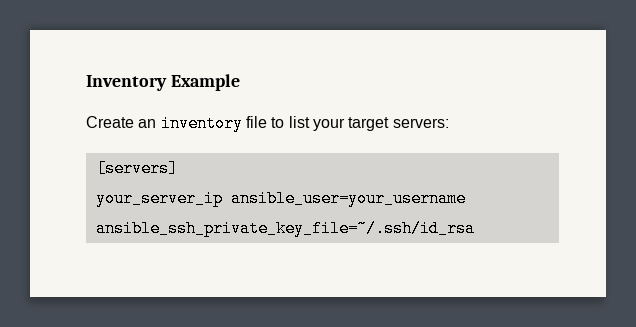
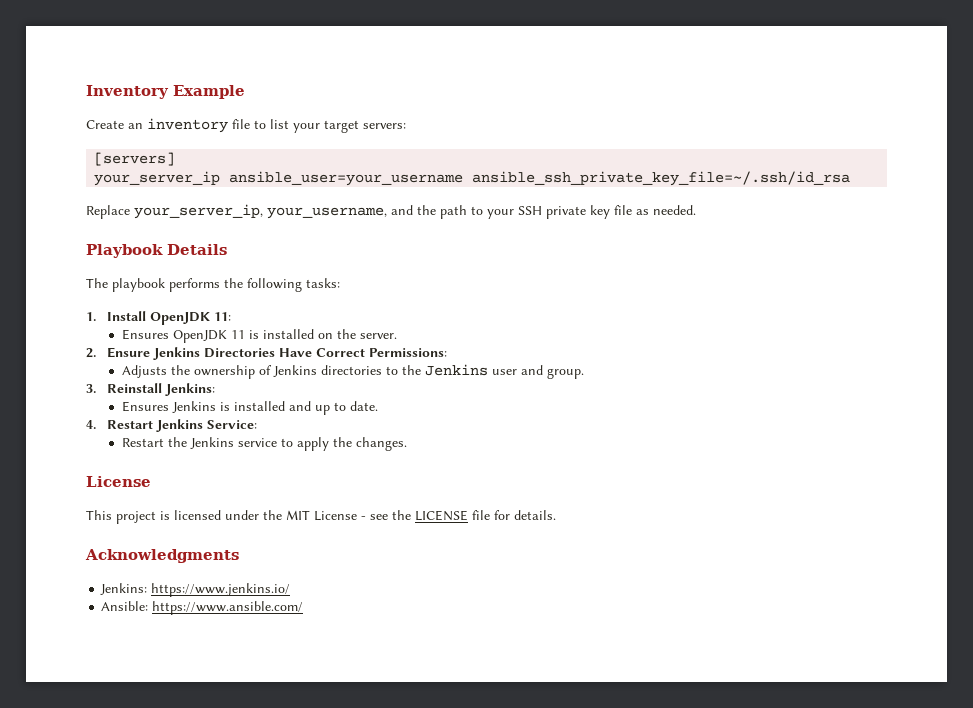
+ Replace your_server_ip, your_username, and the path to your SSH private key file as needed.
+ Playbook Details
+ The playbook performs the following tasks:
+ 1. Install OpenJDK 11:
+ Ensures OpenJDK 11 is installed on the server.
+ 2. Ensure Jenkins Directories Have Correct Permissions:
+ Adjusts the ownership of Jenkins directories to the Jenkins user and group.
+ 3. Reinstall Jenkins:
+ Ensures Jenkins is installed and up to date.
+ 4. Restart Jenkins Service:
+ Restart the Jenkins service to apply the changes.
+ License
+ This project is licensed under the MIT License - see the LICENSE file for details.
+ Acknowledgments
+ Jenkins: https://www.jenkins.io/
+ Ansible: https://www.ansible.com/

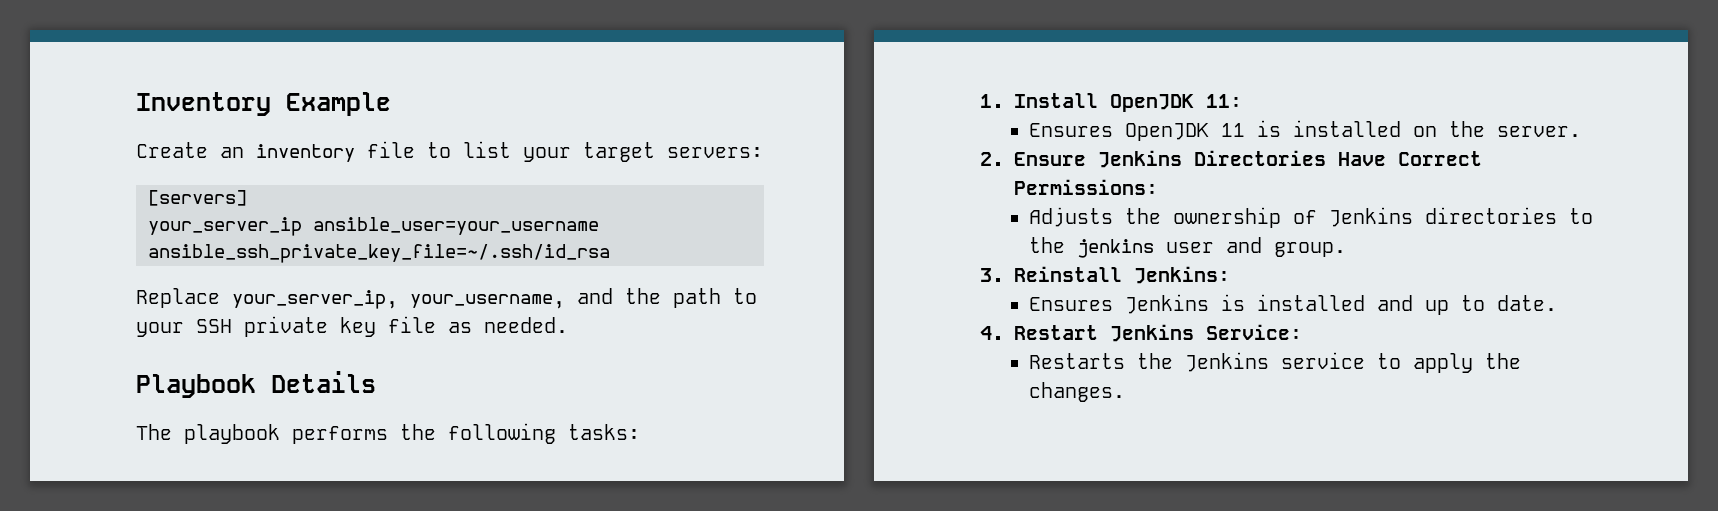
- Adjusts the ownership of Jenkins directories to the Jenkins user and group.
+ Adjusts the ownership of Jenkins directories to the jenkins user and group.
- Restart the Jenkins service to apply the changes.
- License
- This project is licensed under the MIT License - see the LICENSE file for details.
- Acknowledgments
- Jenkins: https://www.jenkins.io/
- Ansible: https://www.ansible.com/
+ Restarts the Jenkins service to apply the changes.

